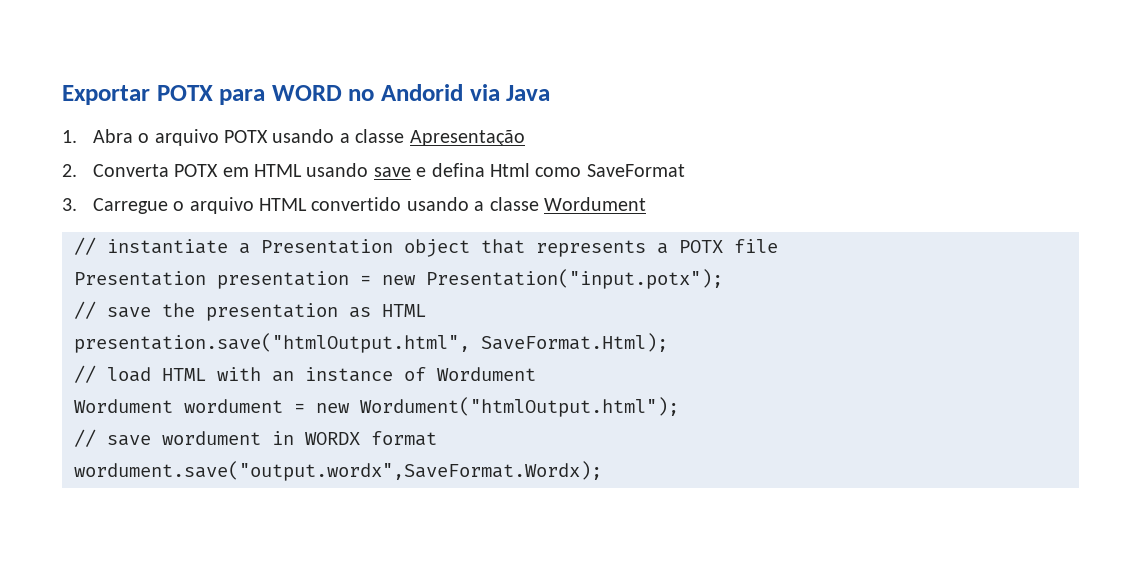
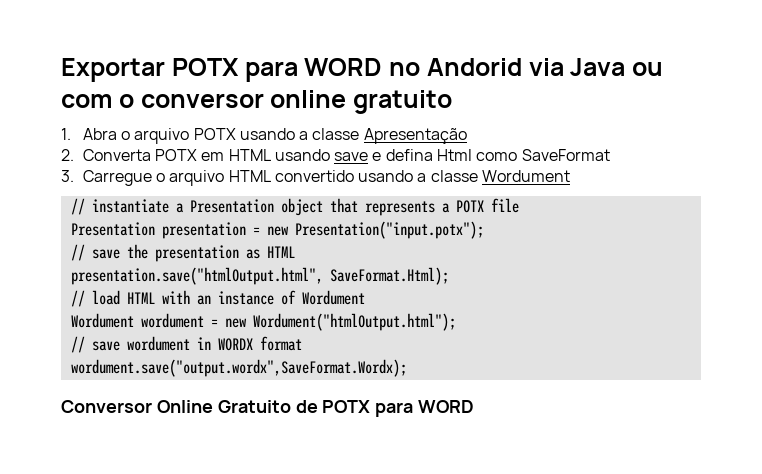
- Exportar POTX para WORD no Andorid via Java
+ Exportar POTX para WORD no Andorid via Java ou com o conversor online gratuito
+ Conversor Online Gratuito de POTX para WORD

